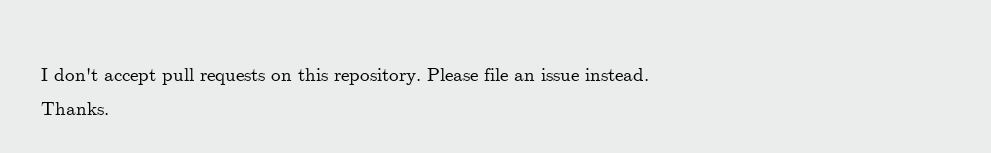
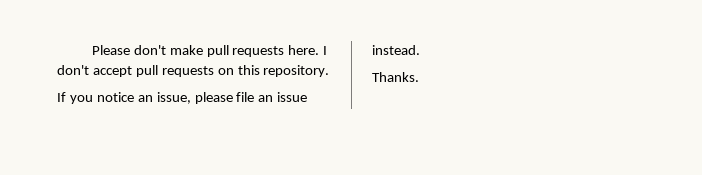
+ Please don't make pull requests here.
- I don't accept pull requests on this repository. Please file an issue instead.
+ I don't accept pull requests on this repository.
+ If you notice an issue, please file an issue instead.

